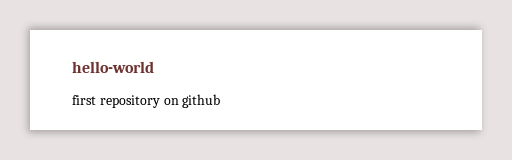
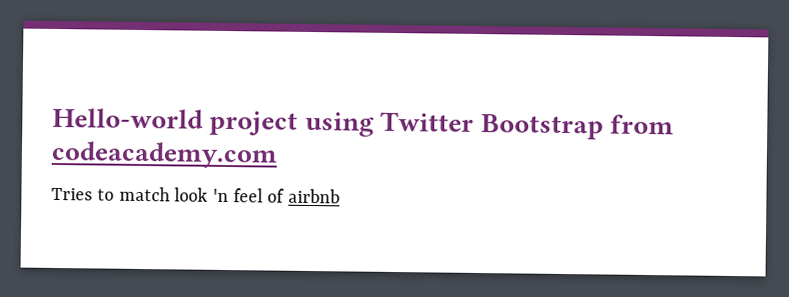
- hello-world
- first repository on github
+ Hello-world project using Twitter Bootstrap from codeacademy.com
+ Tries to match look 'n feel of airbnb

